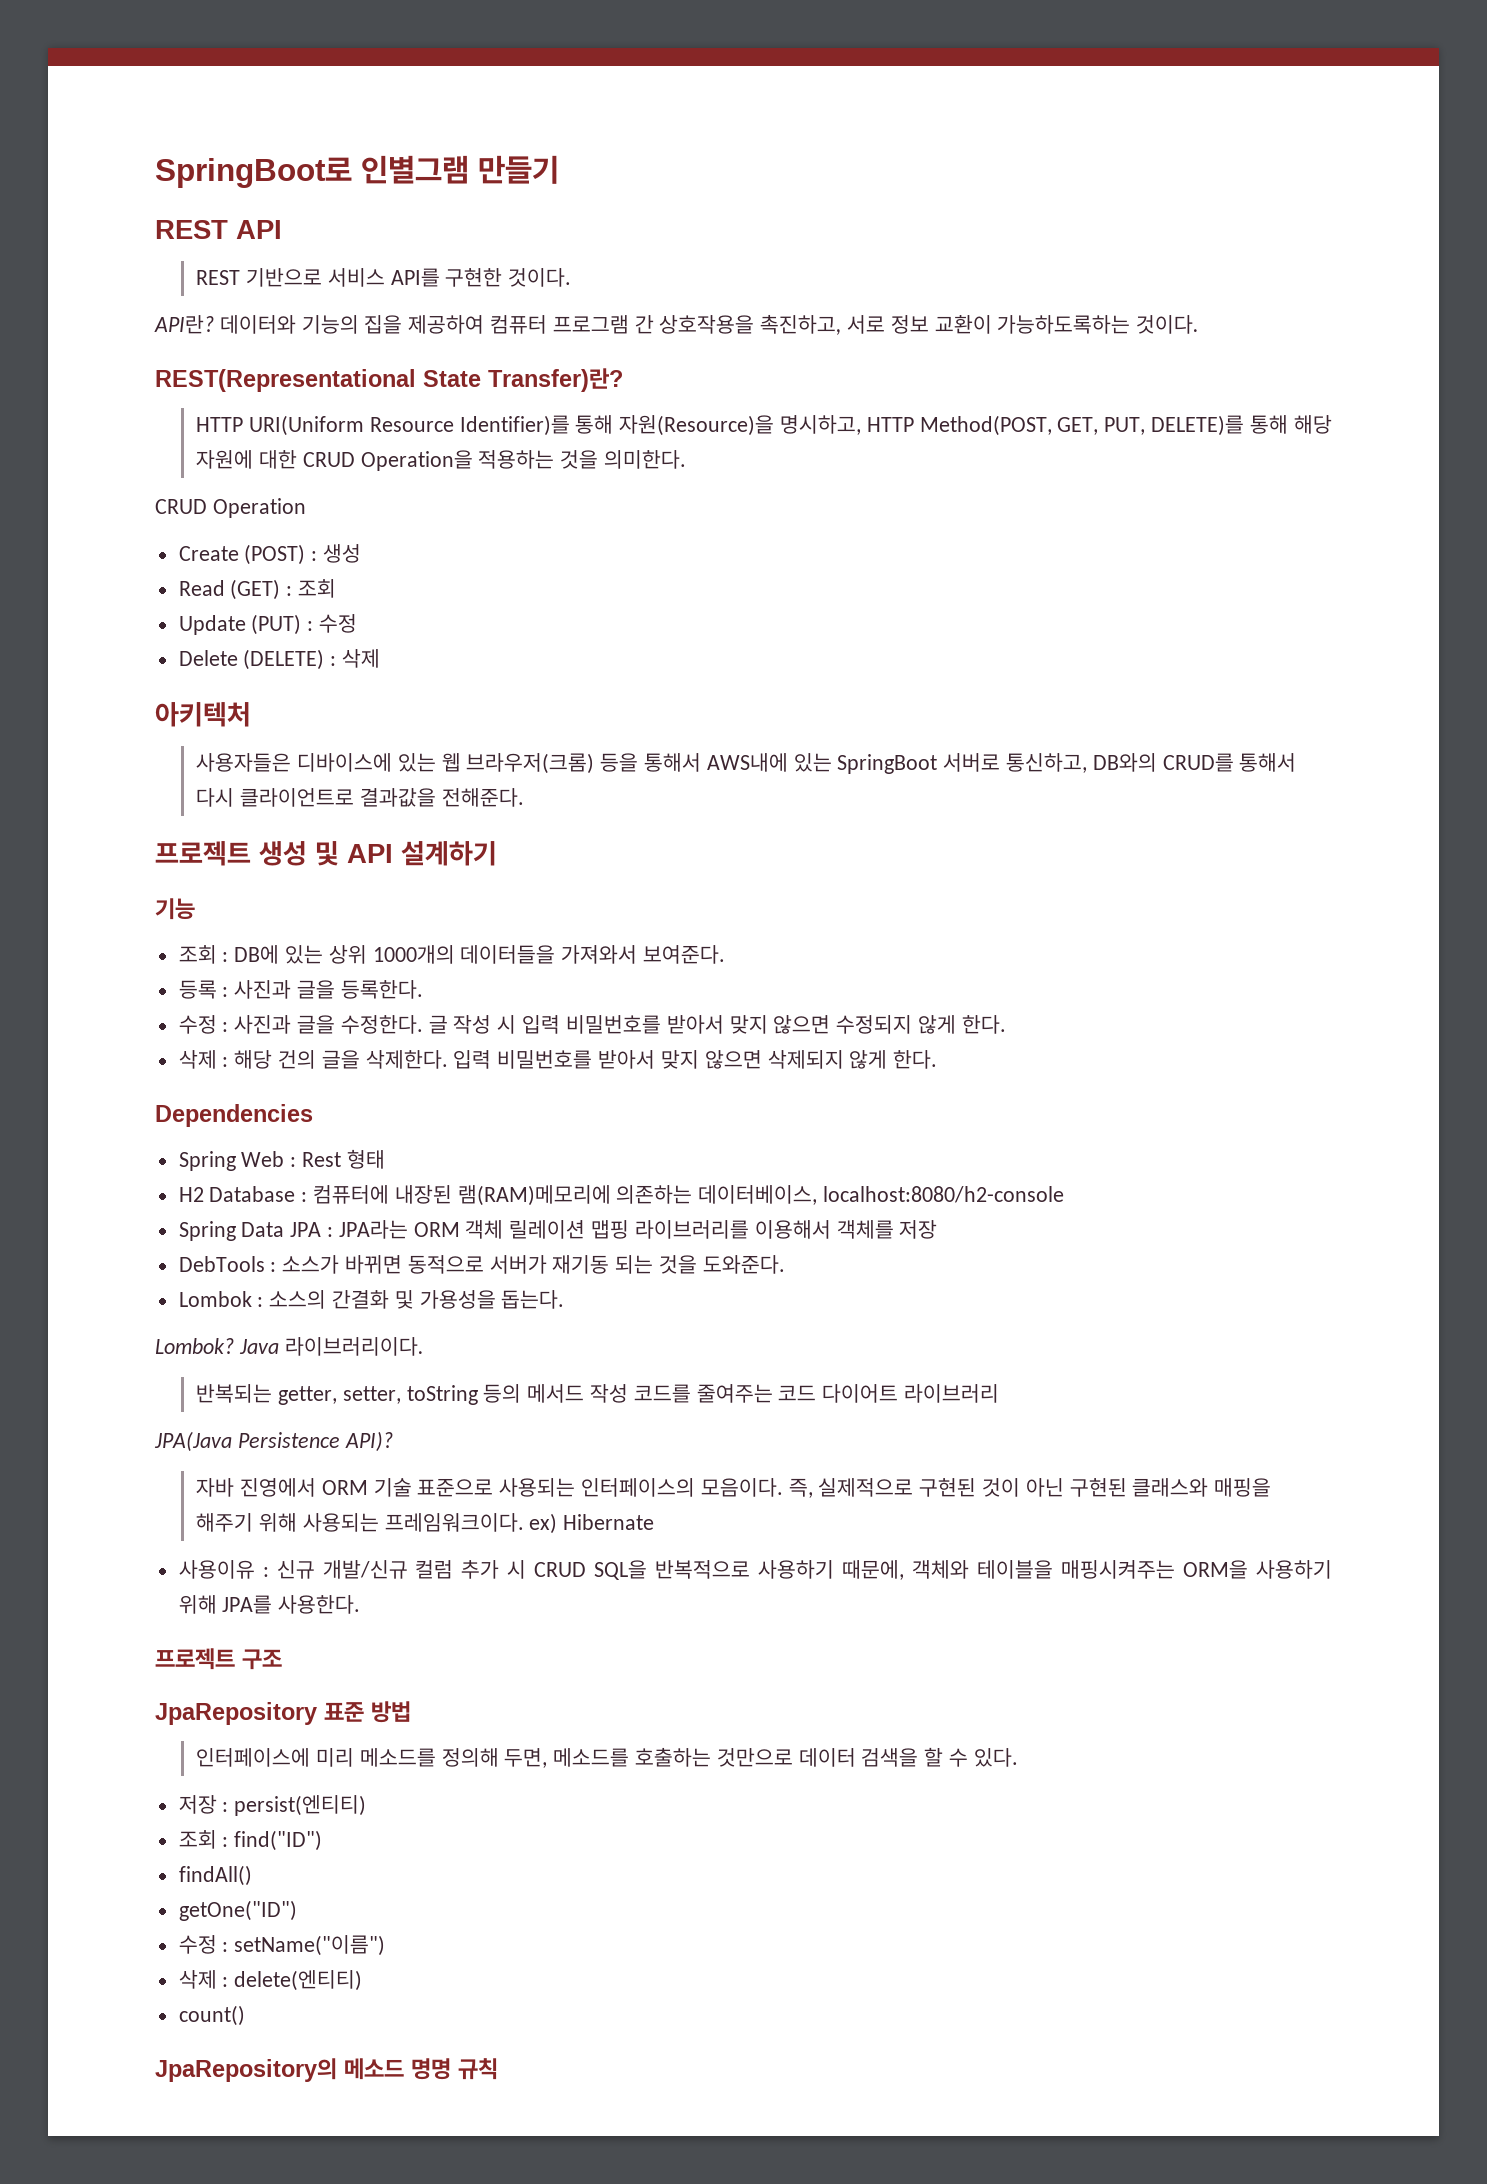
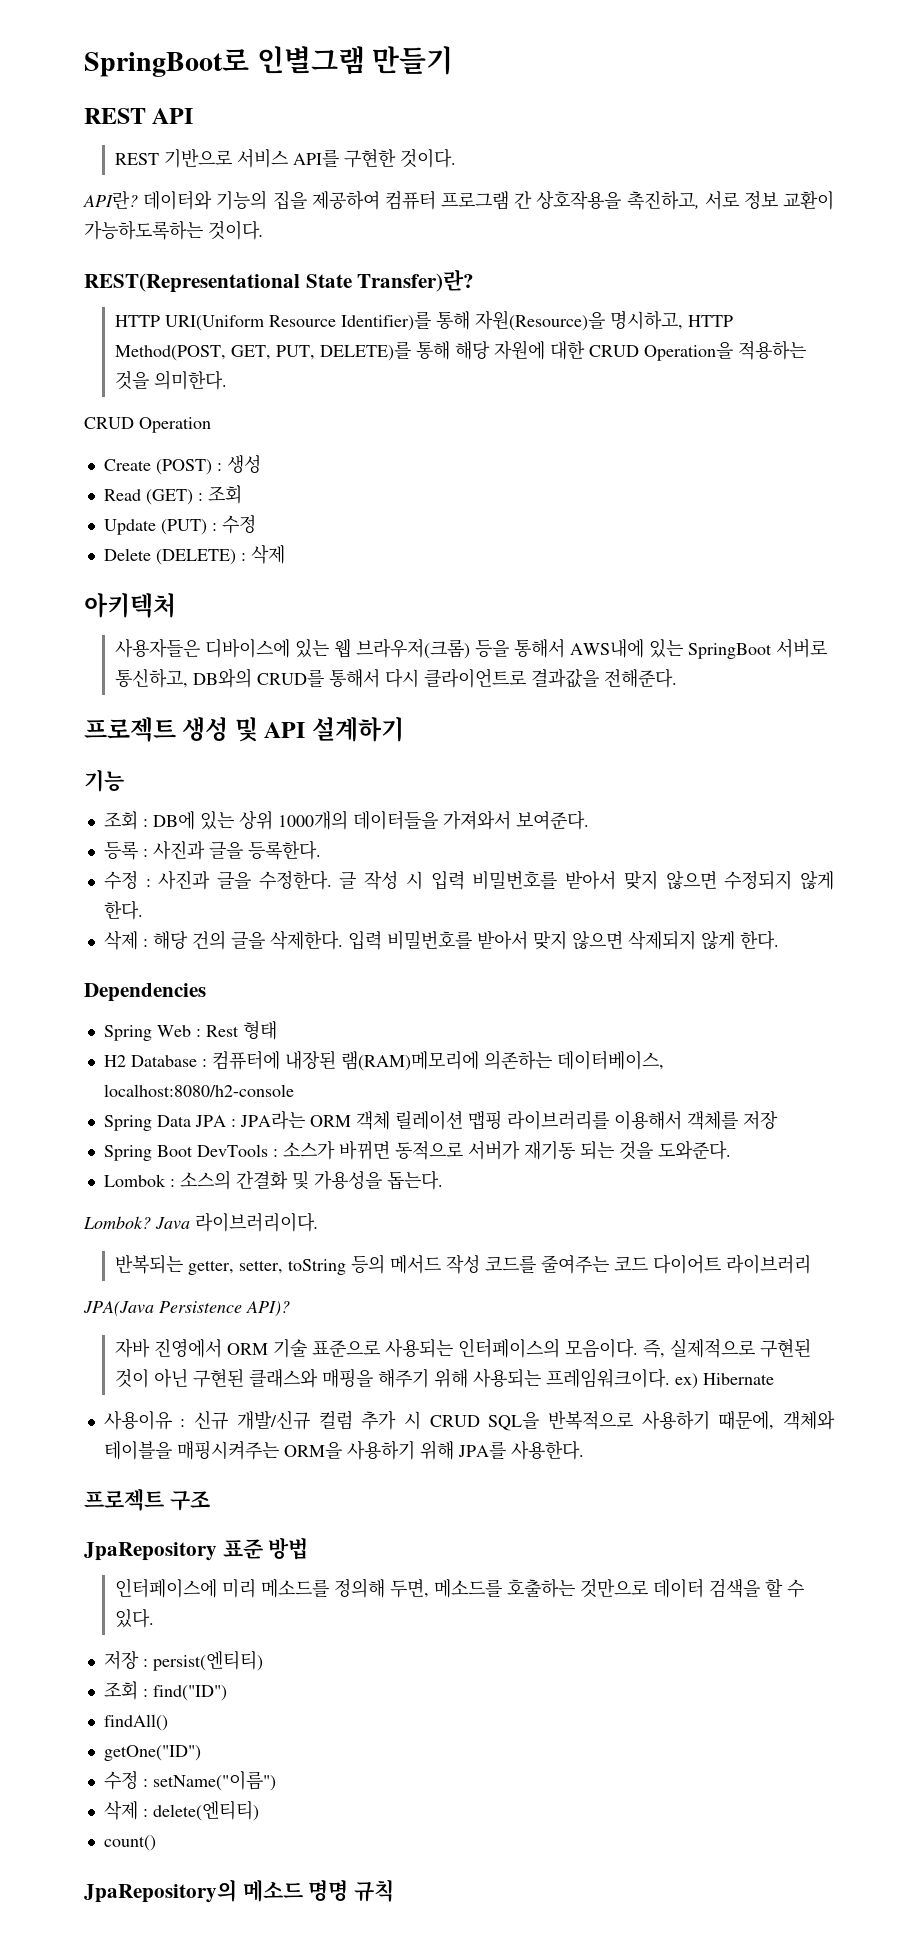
- DebTools : 소스가 바뀌면 동적으로 서버가 재기동 되는 것을 도와준다.
+ Spring Boot DevTools : 소스가 바뀌면 동적으로 서버가 재기동 되는 것을 도와준다.

